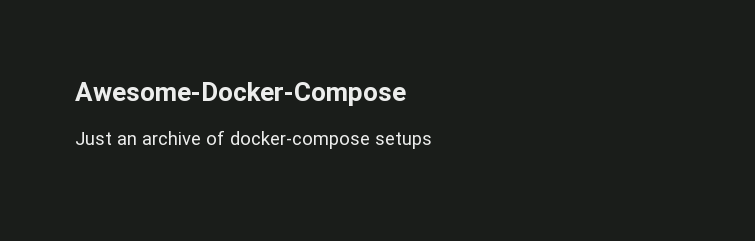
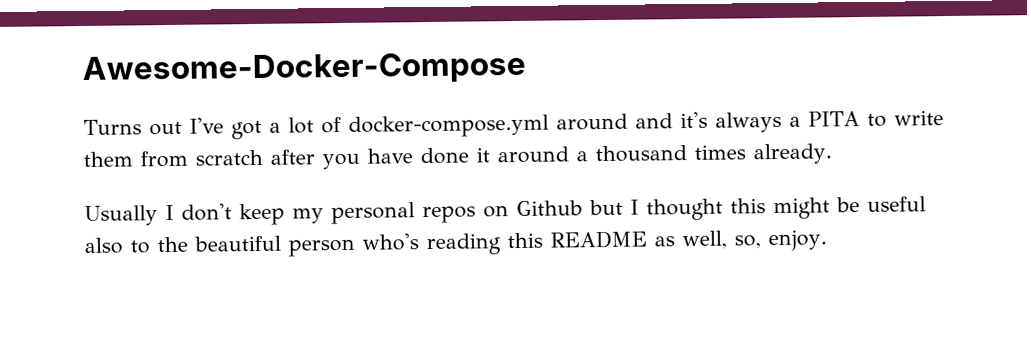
- Just an archive of docker-compose setups
+ Turns out I've got a lot of docker-compose.yml around and it's always a PITA to write them from scratch after you have done it around a thousand times already.
+ Usually I don't keep my personal repos on Github but I thought this might be useful also to the beautiful person who's reading this README as well, so, enjoy.

